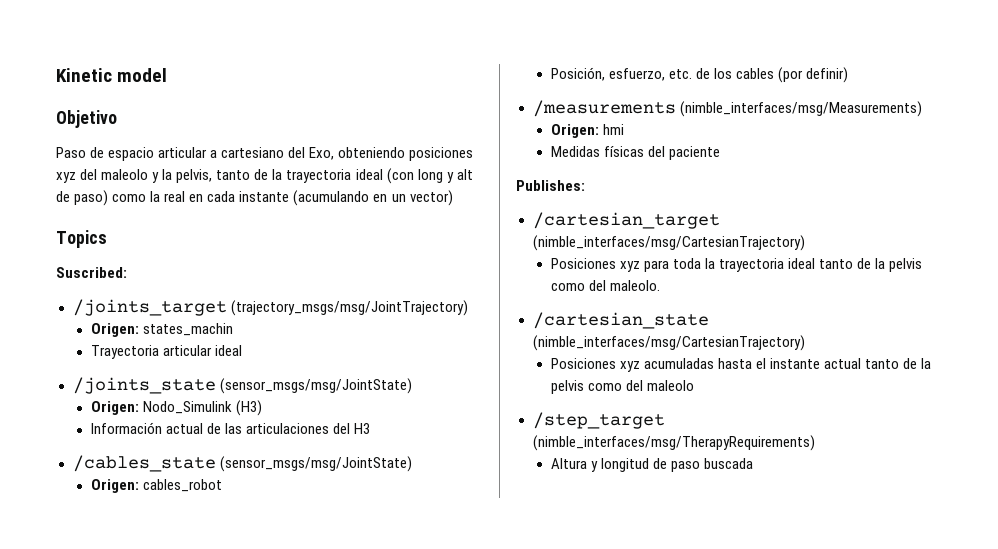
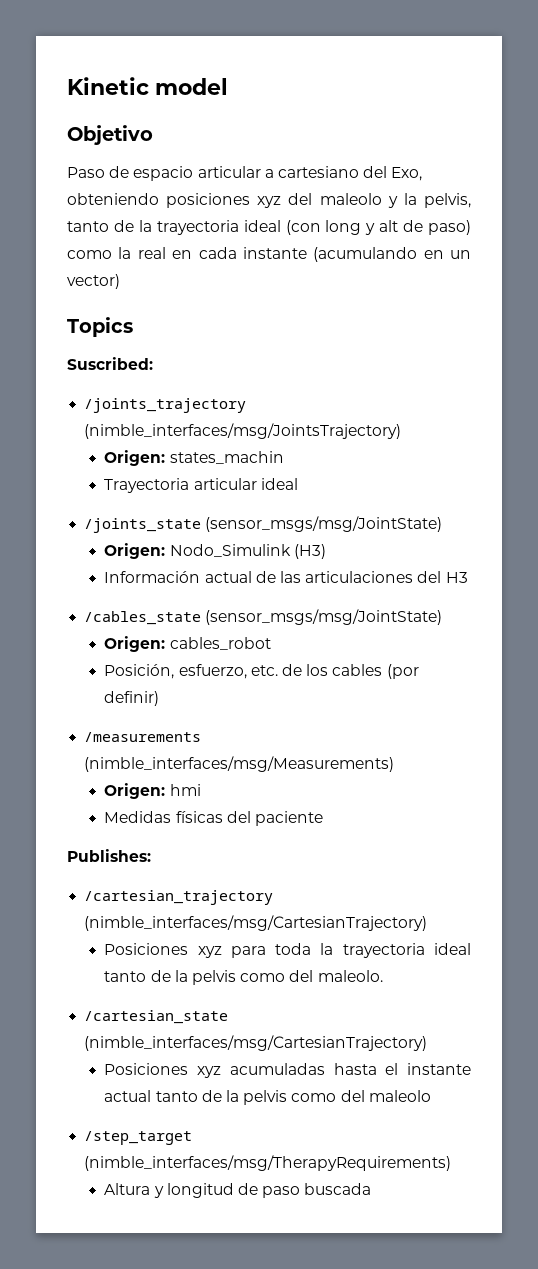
- /joints_target (trajectory_msgs/msg/JointTrajectory)
+ /joints_trajectory (nimble_interfaces/msg/JointsTrajectory)
- /cartesian_target (nimble_interfaces/msg/CartesianTrajectory)
+ /cartesian_trajectory (nimble_interfaces/msg/CartesianTrajectory)

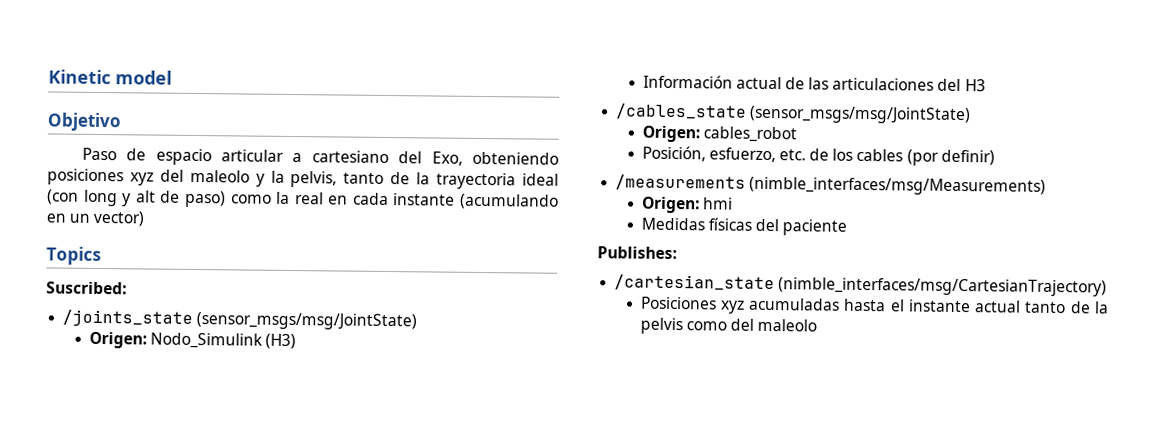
- /joints_trajectory (nimble_interfaces/msg/JointsTrajectory)
- Origen: states_machin
- Trayectoria articular ideal
- /cartesian_trajectory (nimble_interfaces/msg/CartesianTrajectory)
- Posiciones xyz para toda la trayectoria ideal tanto de la pelvis como del maleolo.
- /step_target (nimble_interfaces/msg/TherapyRequirements)
- Altura y longitud de paso buscada

